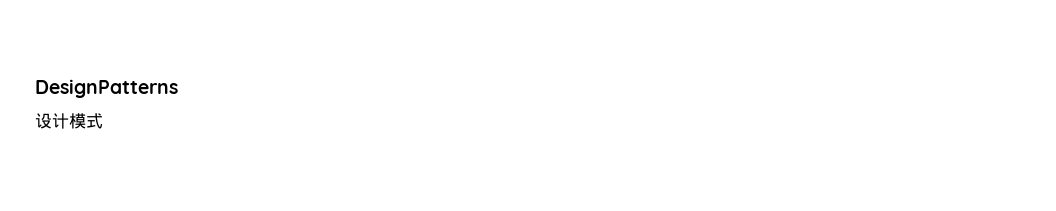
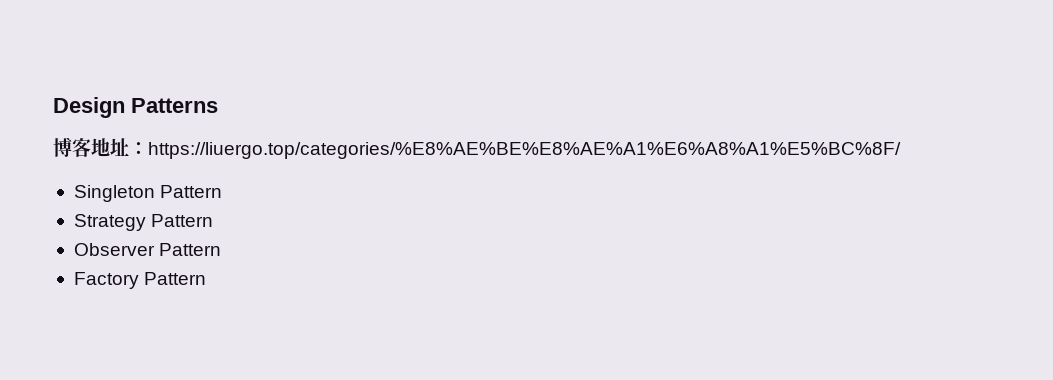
- DesignPatterns
- 设计模式
+ Design Patterns
+ 博客地址：https://liuergo.top/categories/%E8%AE%BE%E8%AE%A1%E6%A8%A1%E5%BC%8F/
+ Singleton Pattern
+ Strategy Pattern
+ Observer Pattern
+ Factory Pattern

